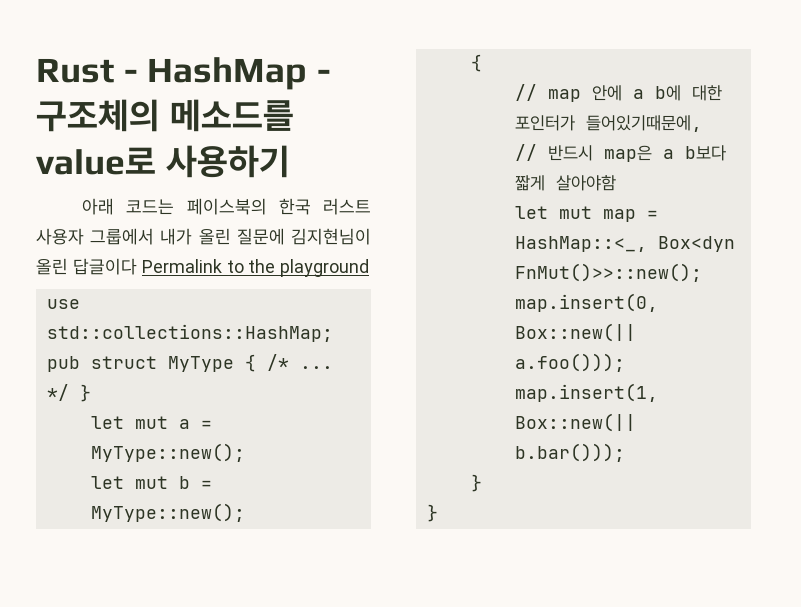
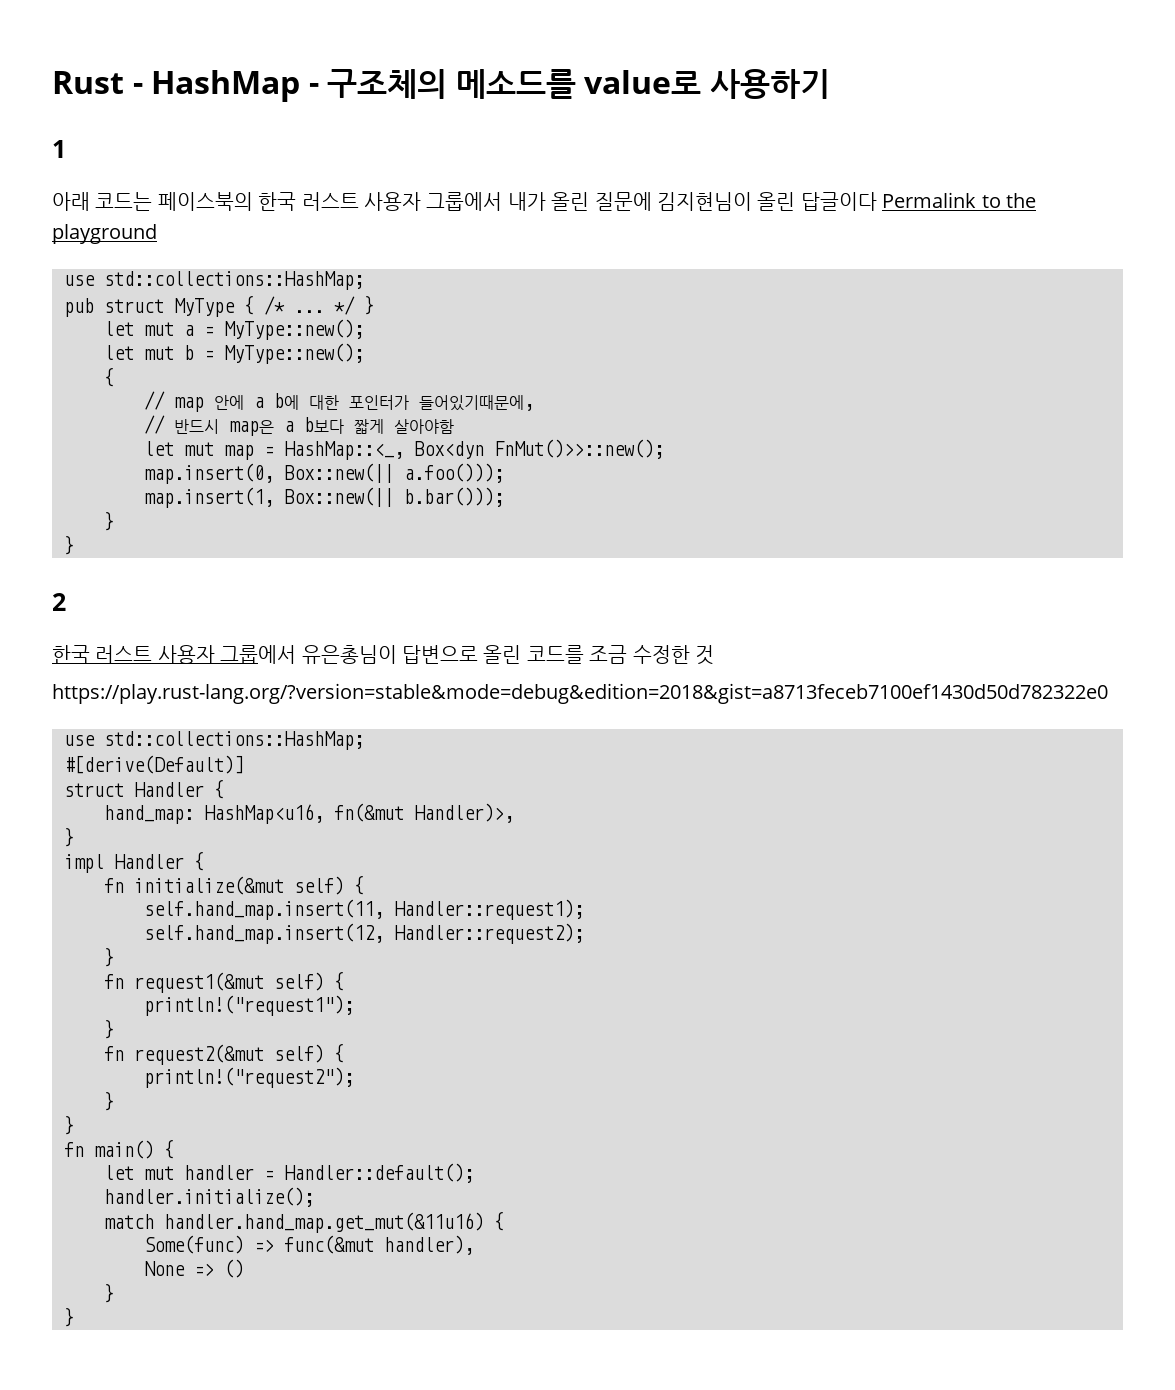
+ 1
+ 2
+ 한국 러스트 사용자 그룹에서 유은총님이 답변으로 올린 코드를 조금 수정한 것
+ https://play.rust-lang.org/?version=stable&mode=debug&edition=2018&gist=a8713feceb7100ef1430d50d782322e0
+ use std::collections::HashMap;
+ #[derive(Default)]
+ struct Handler {
+ hand_map: HashMap<u16, fn(&mut Handler)>,
+ }
+ impl Handler {
+ fn initialize(&mut self) {
+ self.hand_map.insert(11, Handler::request1);
+ self.hand_map.insert(12, Handler::request2);
+ }
+ fn request1(&mut self) {
+ println!("request1");
+ }
+ fn request2(&mut self) {
+ println!("request2");
+ }
+ }
+ fn main() {
+ let mut handler = Handler::default();
+ handler.initialize();
+ match handler.hand_map.get_mut(&11u16) {
+ Some(func) => func(&mut handler),
+ None => ()
+ }
+ }

